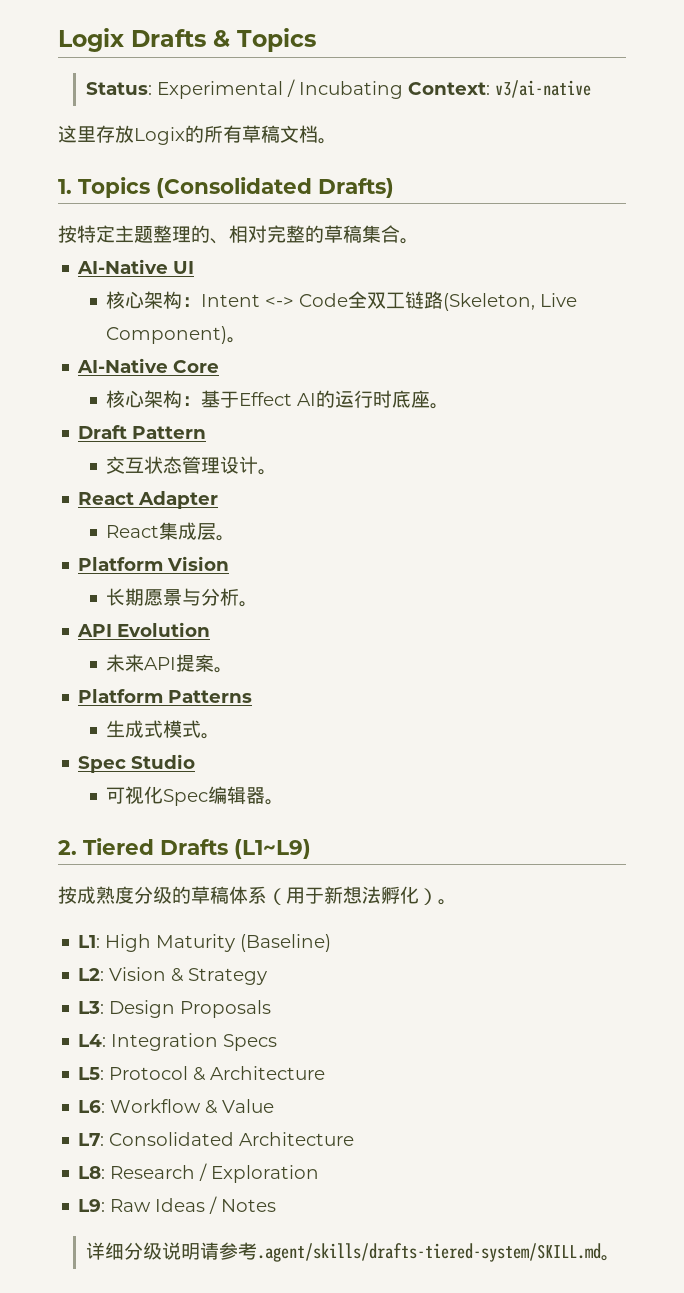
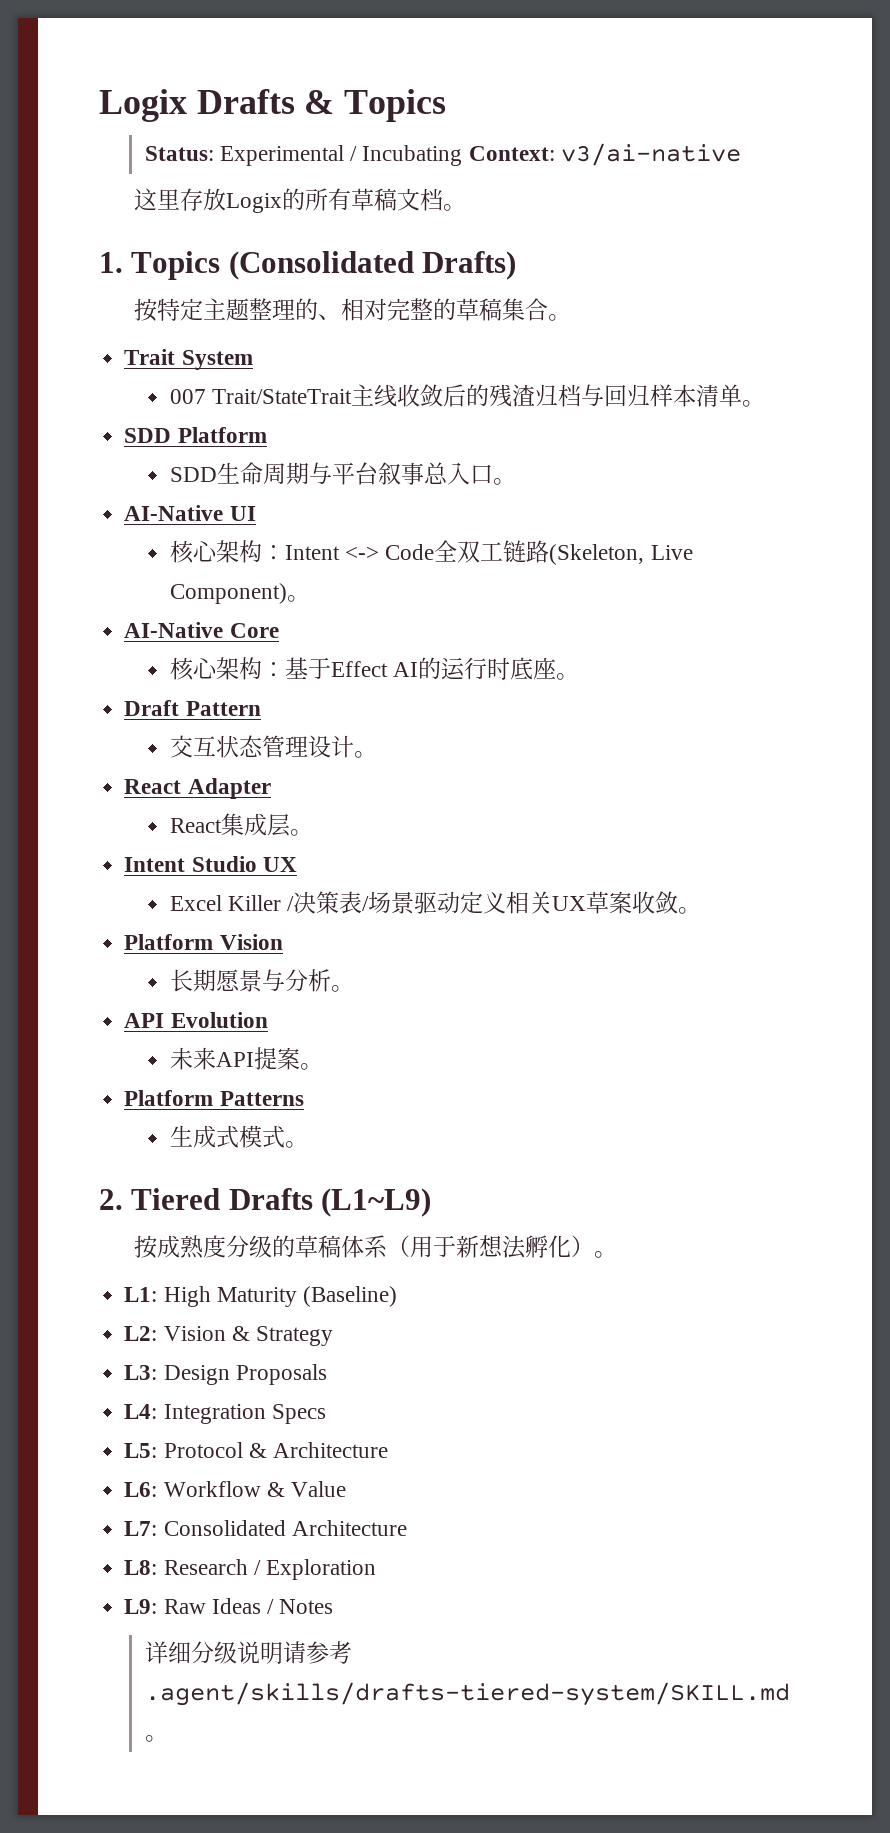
+ Trait System
+ 007 Trait/StateTrait主线收敛后的残渣归档与回归样本清单。
+ SDD Platform
+ SDD生命周期与平台叙事总入口。
+ Intent Studio UX
+ Excel Killer /决策表/场景驱动定义相关UX草案收敛。
- Spec Studio
- 可视化Spec编辑器。

